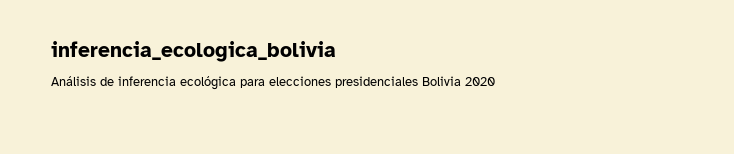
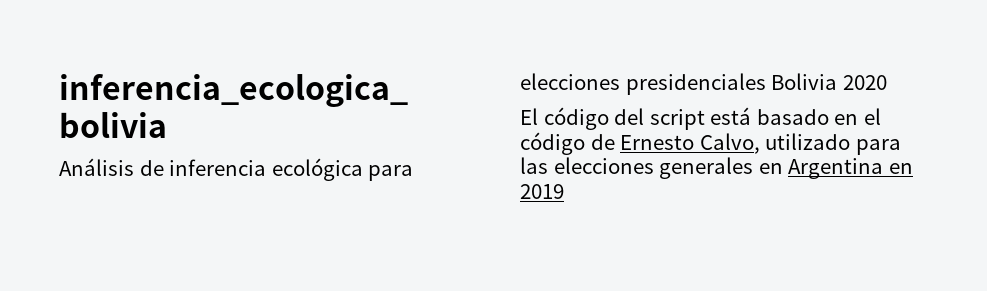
+ El código del script está basado en el código de Ernesto Calvo, utilizado para las elecciones generales en Argentina en 2019

